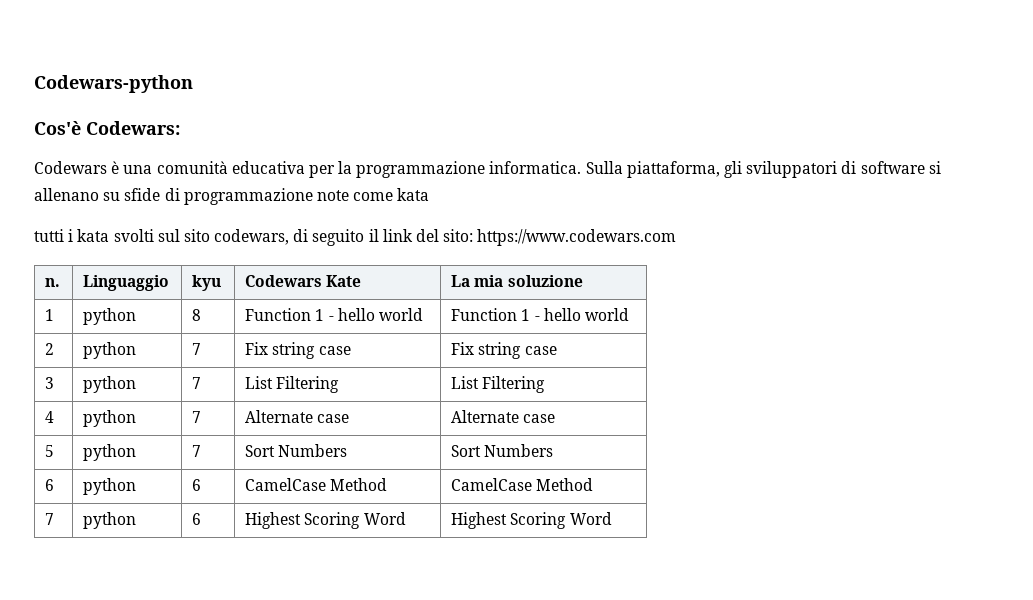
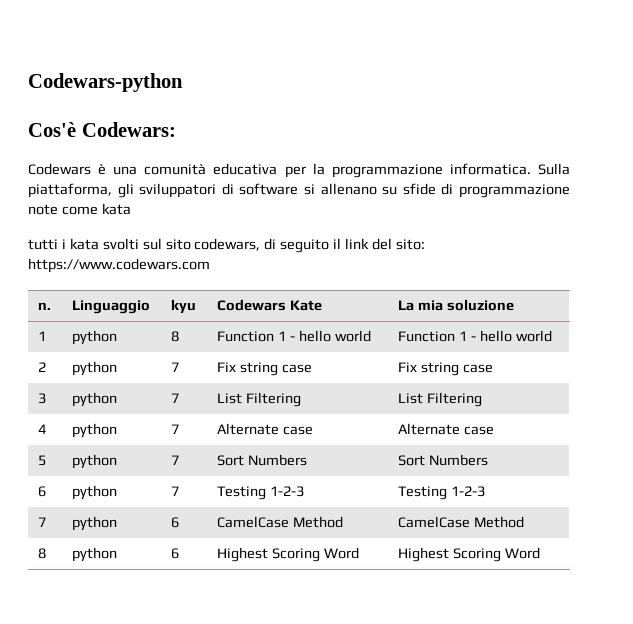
- 6 | python | 6 | CamelCase Method | CamelCase Method
+ 6 | python | 7 | Testing 1-2-3 | Testing 1-2-3
+ 7 | python | 6 | CamelCase Method | CamelCase Method
- 7 | python | 6 | Highest Scoring Word | Highest Scoring Word
+ 8 | python | 6 | Highest Scoring Word | Highest Scoring Word

